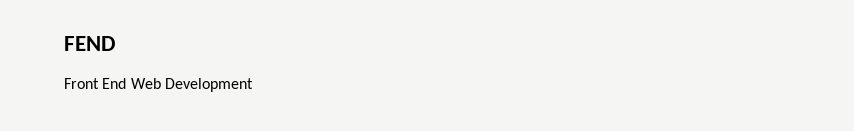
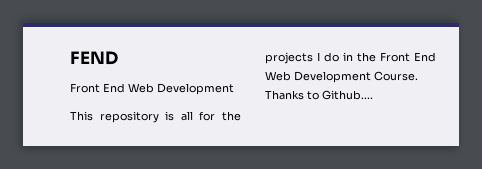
+ This repository is all for the projects I do in the Front End Web Development Course. Thanks to Github....

